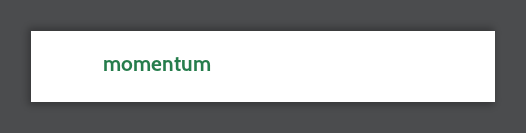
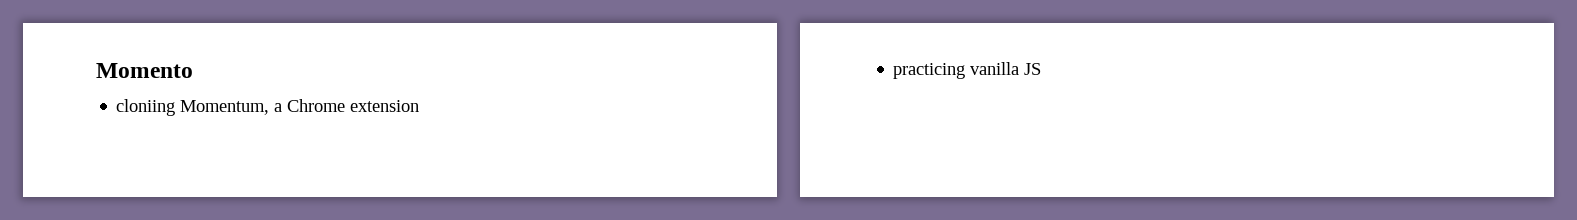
- momentum
+ Momento
+ cloniing Momentum, a Chrome extension
+ practicing vanilla JS

